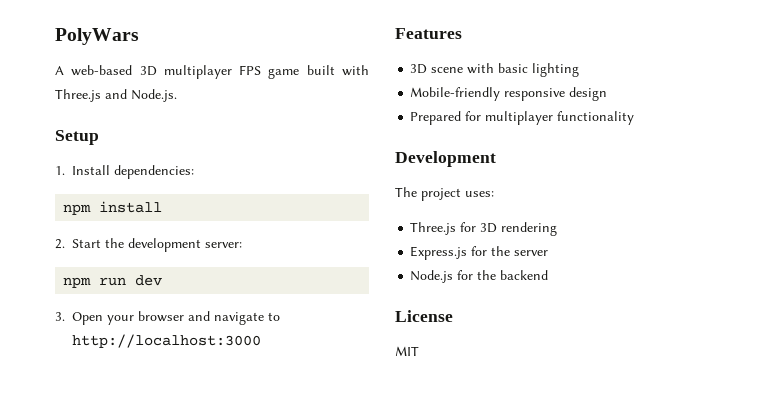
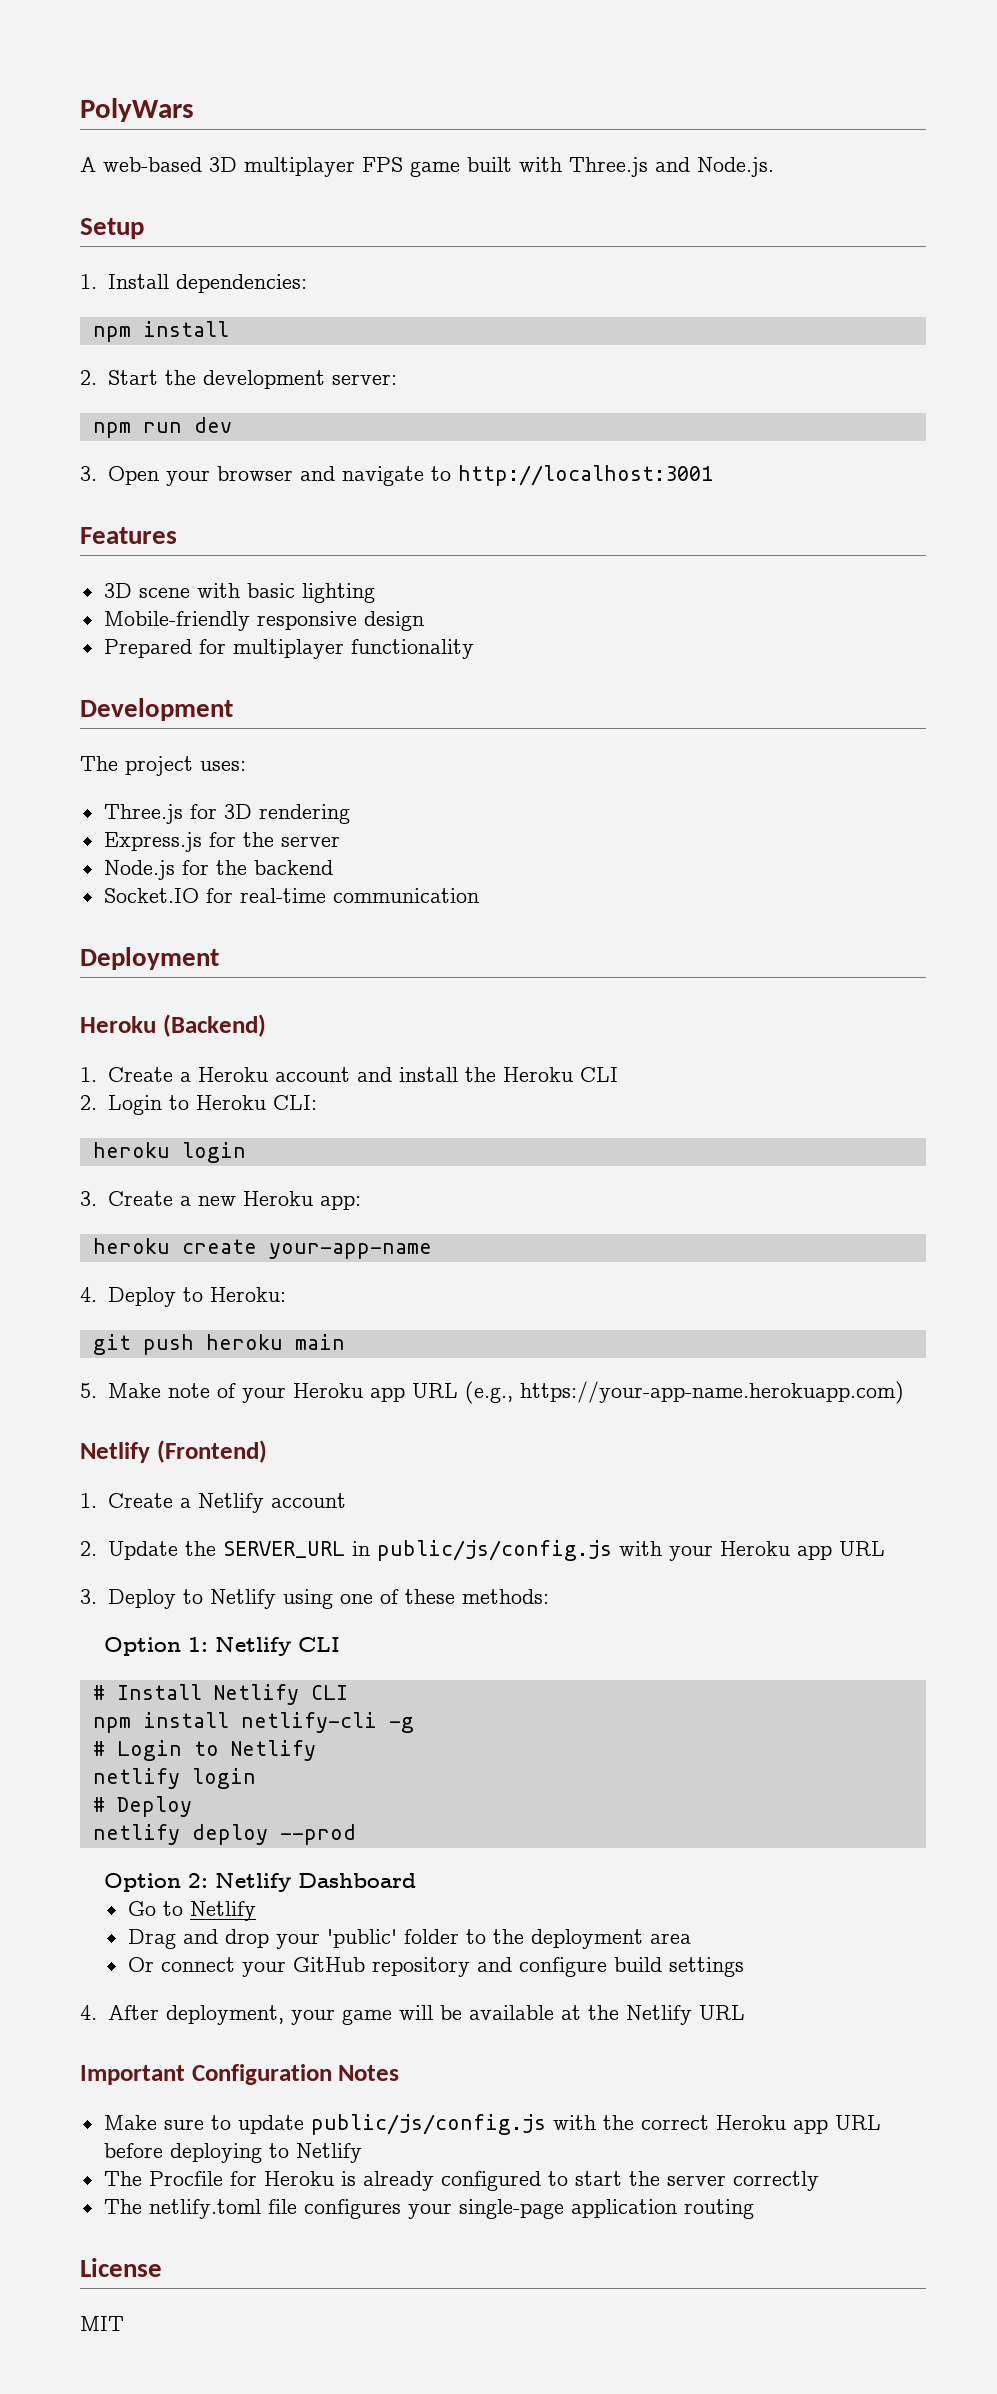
- 3. Open your browser and navigate to http://localhost:3000
+ 3. Open your browser and navigate to http://localhost:3001
+ Socket.IO for real-time communication
+ Deployment
+ Heroku (Backend)
+ 1. Create a Heroku account and install the Heroku CLI
+ 2. Login to Heroku CLI:
+ heroku login
+ 3. Create a new Heroku app:
+ heroku create your-app-name
+ 4. Deploy to Heroku:
+ git push heroku main
+ 5. Make note of your Heroku app URL (e.g., https://your-app-name.herokuapp.com)
+ Netlify (Frontend)
+ 1. Create a Netlify account
+ 2. Update the SERVER_URL in public/js/config.js with your Heroku app URL
+ 3. Deploy to Netlify using one of these methods:
+ Option 1: Netlify CLI
+ # Install Netlify CLI
+ npm install netlify-cli -g
+ # Login to Netlify
+ netlify login
+ # Deploy
+ netlify deploy --prod
+ Option 2: Netlify Dashboard
+ Go to Netlify
+ Drag and drop your 'public' folder to the deployment area
+ Or connect your GitHub repository and configure build settings
+ 4. After deployment, your game will be available at the Netlify URL
+ Important Configuration Notes
+ Make sure to update public/js/config.js with the correct Heroku app URL before deploying to Netlify
+ The Procfile for Heroku is already configured to start the server correctly
+ The netlify.toml file configures your single-page application routing

